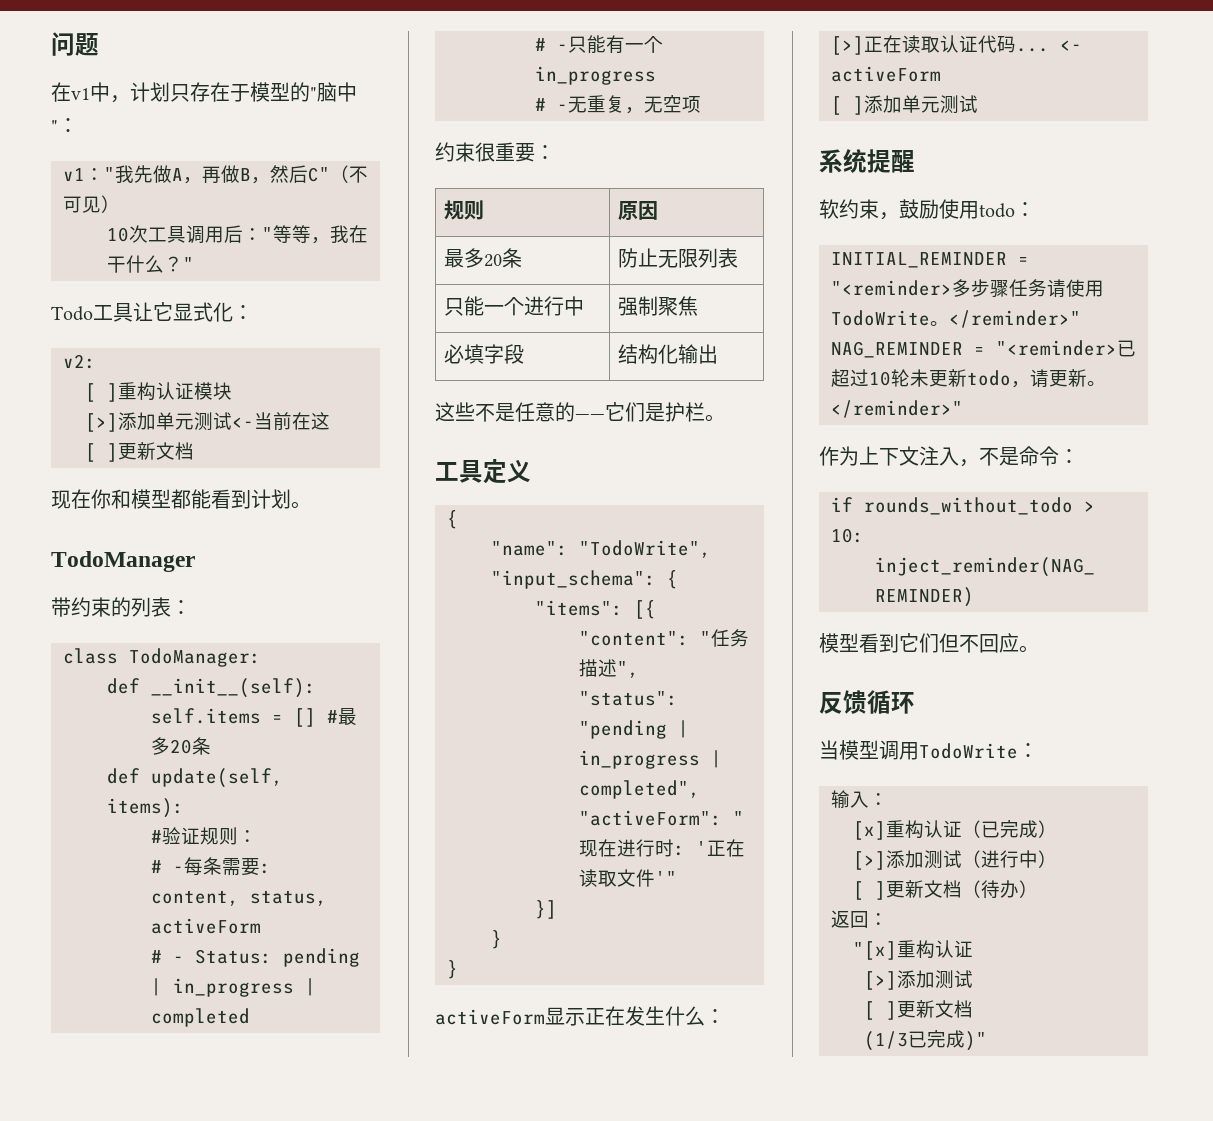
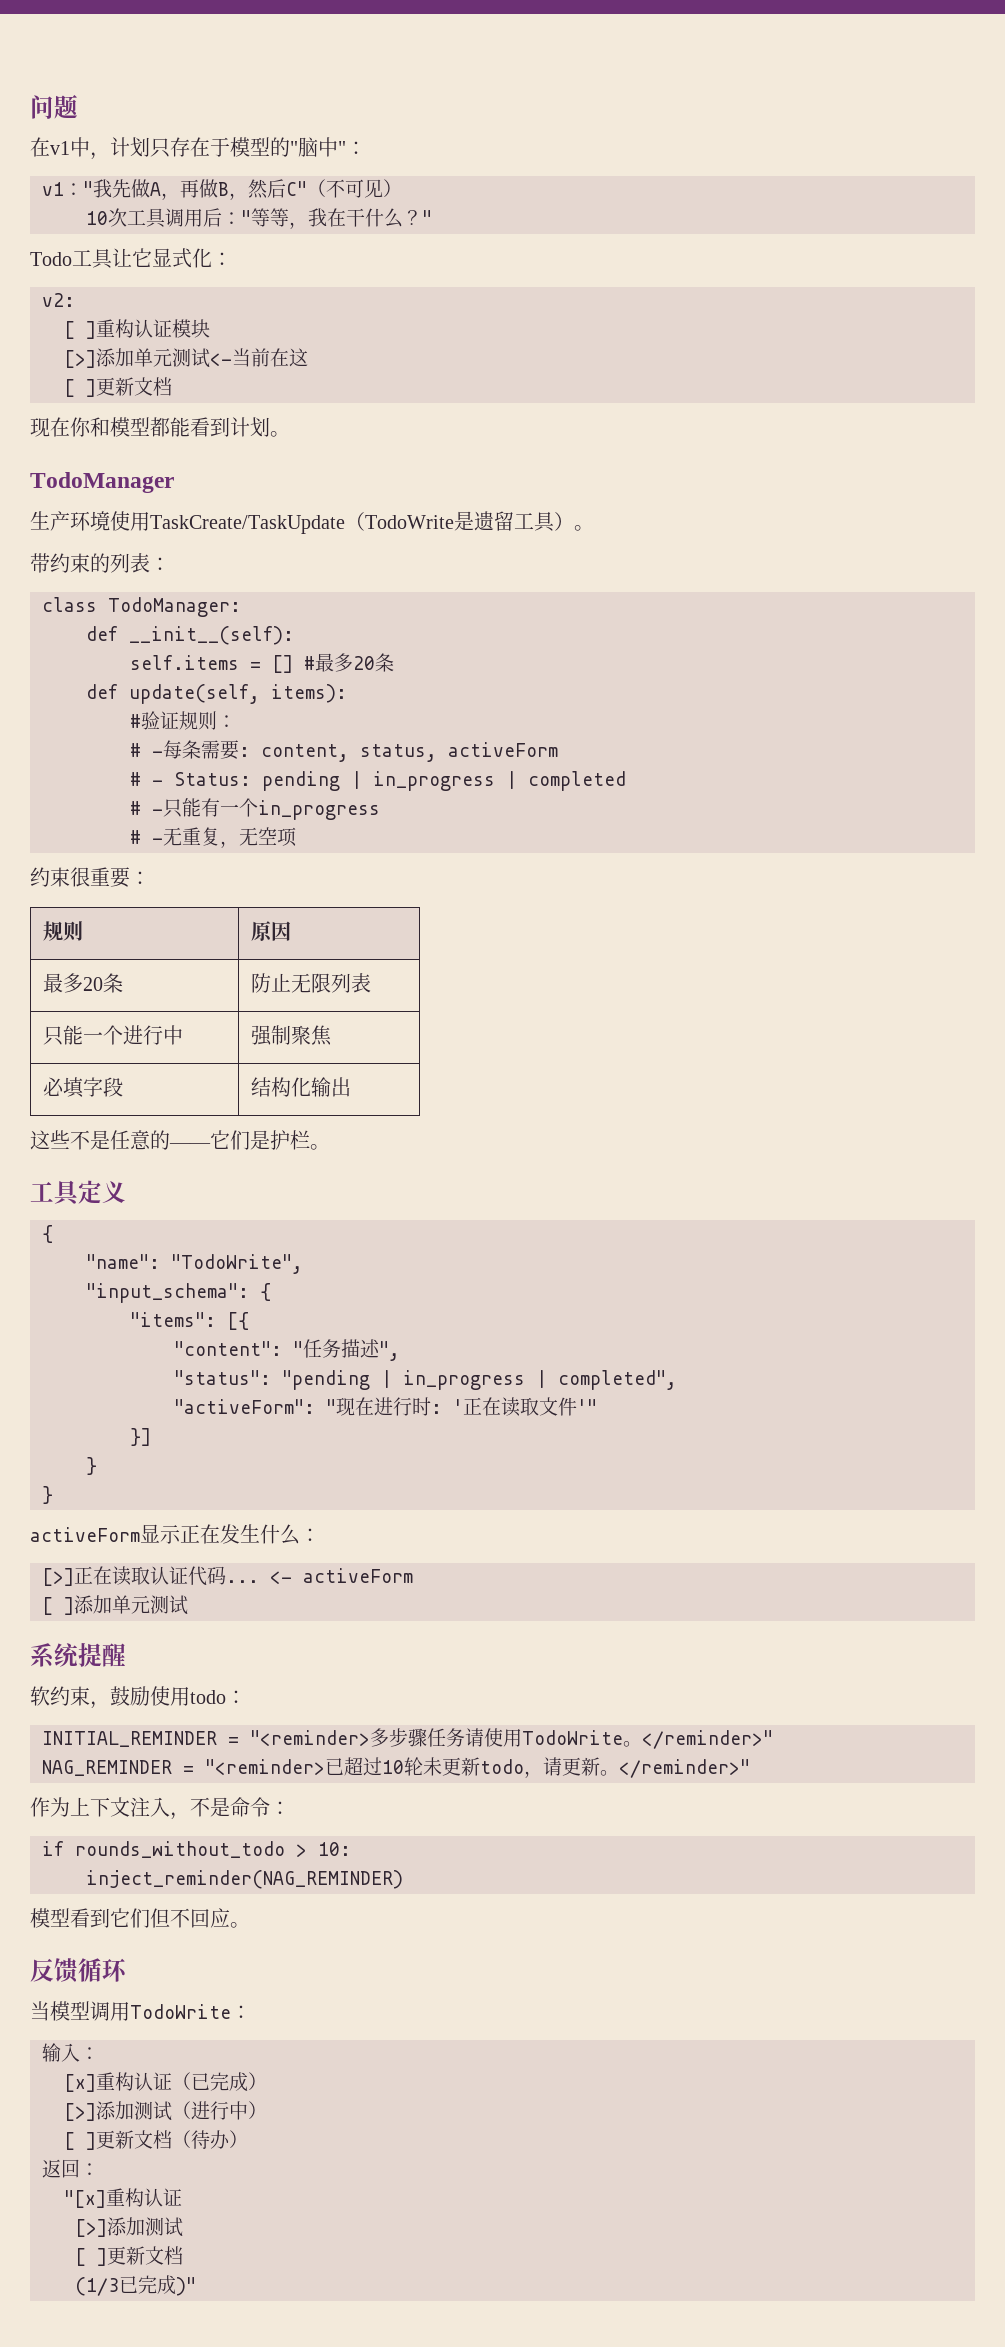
+ 生产环境使用TaskCreate/TaskUpdate（TodoWrite是遗留工具）。

